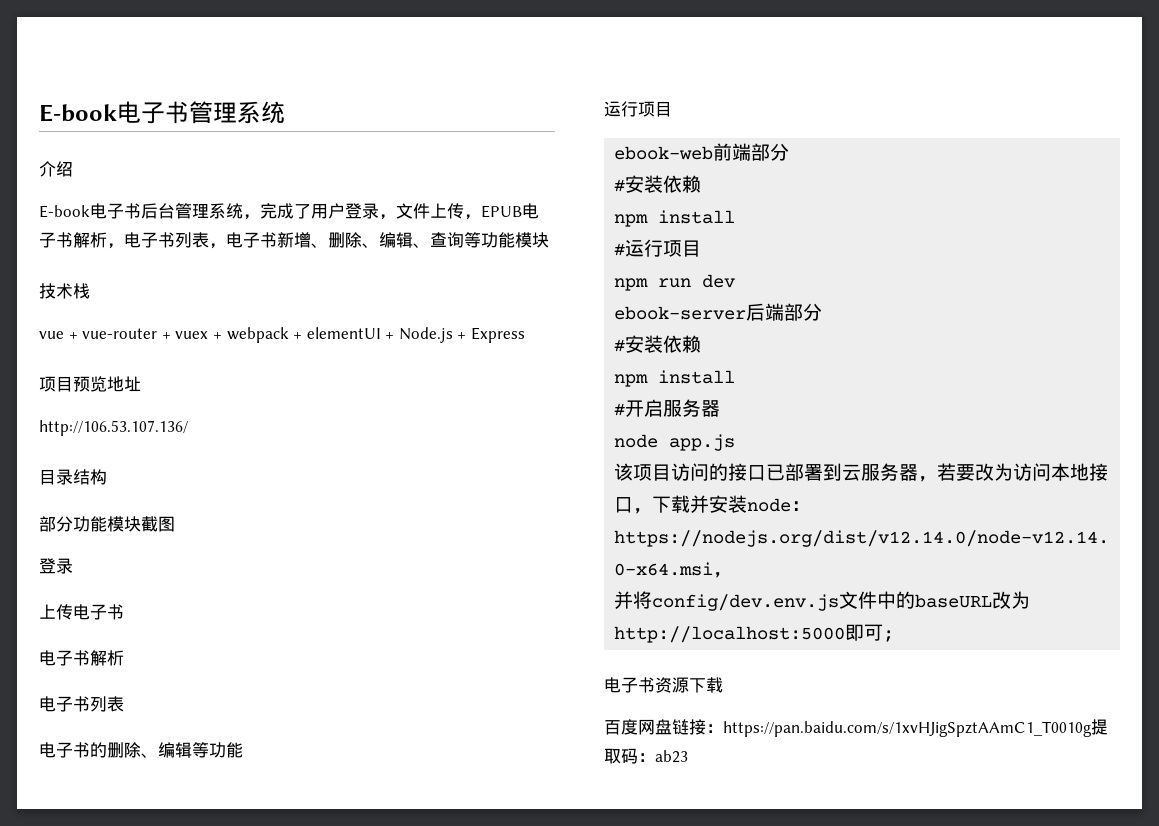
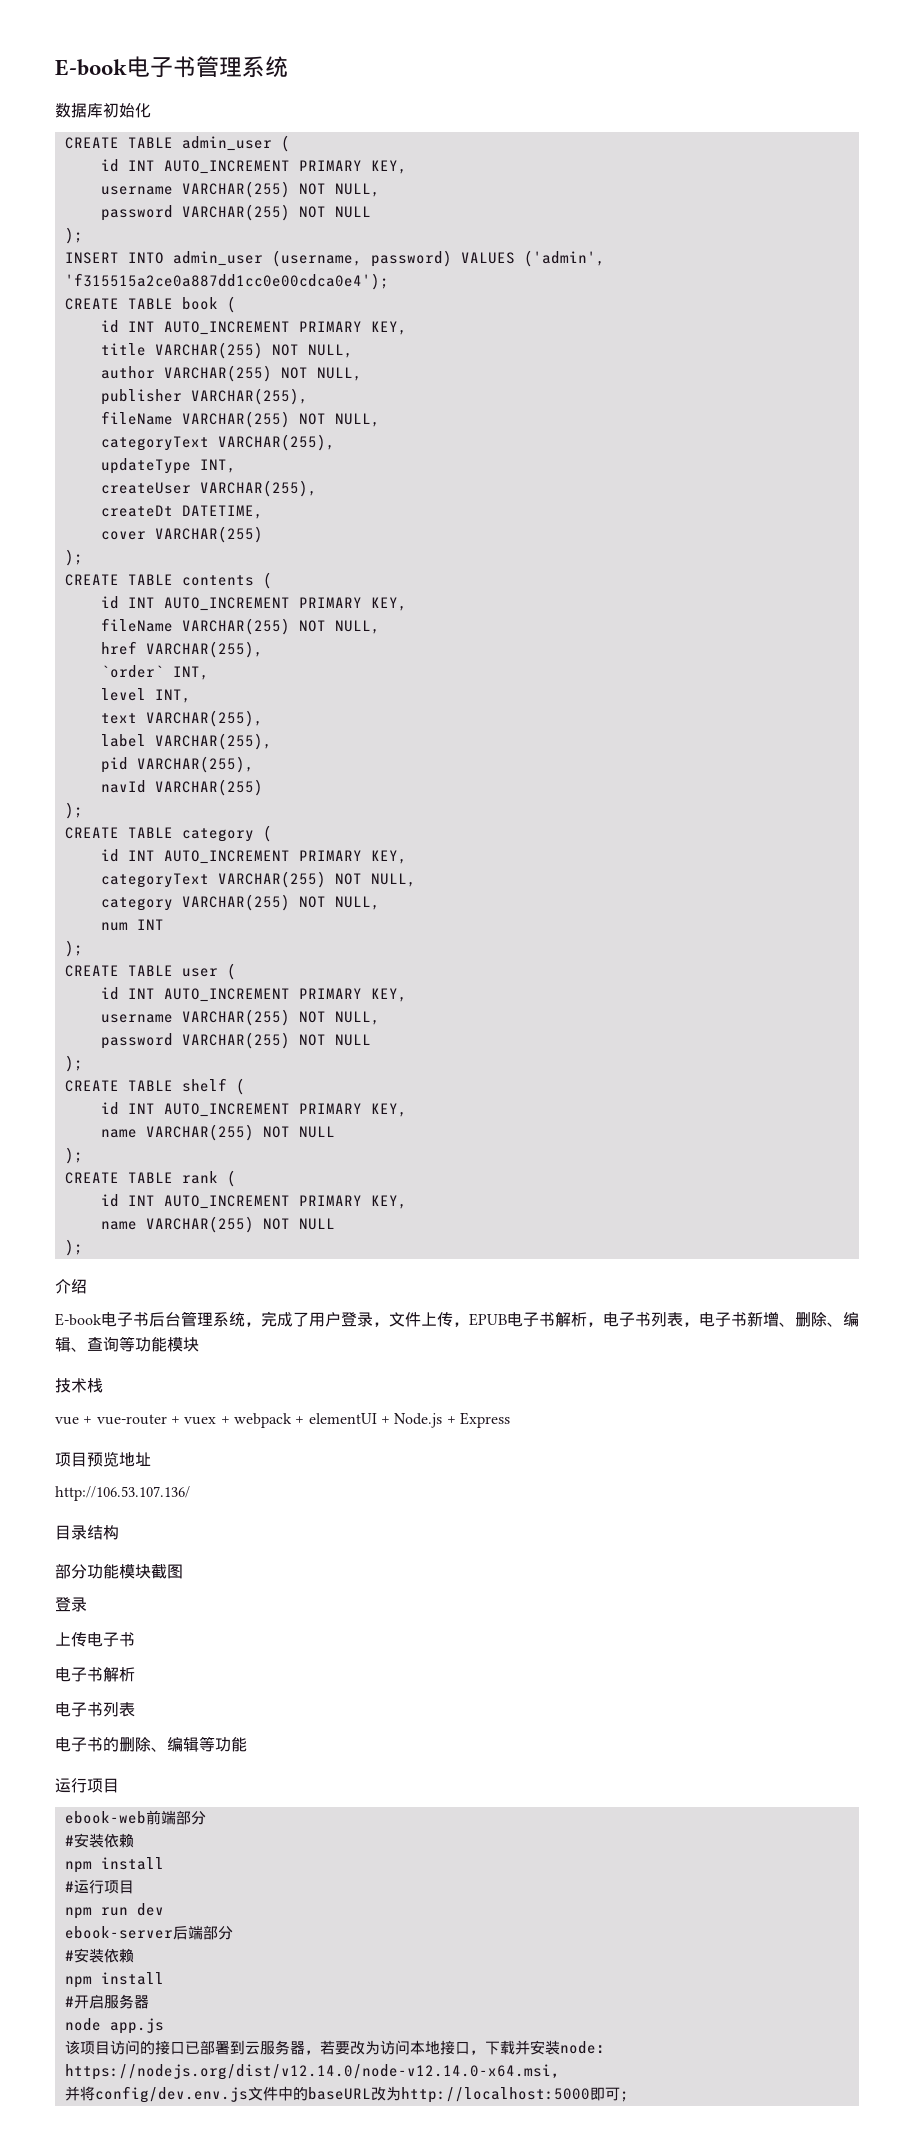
+ 数据库初始化
+ CREATE TABLE admin_user (
+ id INT AUTO_INCREMENT PRIMARY KEY,
+ username VARCHAR(255) NOT NULL,
+ password VARCHAR(255) NOT NULL
+ );
+ INSERT INTO admin_user (username, password) VALUES ('admin', 'f315515a2ce0a887dd1cc0e00cdca0e4');
+ CREATE TABLE book (
+ id INT AUTO_INCREMENT PRIMARY KEY,
+ title VARCHAR(255) NOT NULL,
+ author VARCHAR(255) NOT NULL,
+ publisher VARCHAR(255),
+ fileName VARCHAR(255) NOT NULL,
+ categoryText VARCHAR(255),
+ updateType INT,
+ createUser VARCHAR(255),
+ createDt DATETIME,
+ cover VARCHAR(255)
+ );
+ CREATE TABLE contents (
+ id INT AUTO_INCREMENT PRIMARY KEY,
+ fileName VARCHAR(255) NOT NULL,
+ href VARCHAR(255),
+ `order` INT,
+ level INT,
+ text VARCHAR(255),
+ label VARCHAR(255),
+ pid VARCHAR(255),
+ navId VARCHAR(255)
+ );
+ CREATE TABLE category (
+ id INT AUTO_INCREMENT PRIMARY KEY,
+ categoryText VARCHAR(255) NOT NULL,
+ category VARCHAR(255) NOT NULL,
+ num INT
+ );
+ CREATE TABLE user (
+ id INT AUTO_INCREMENT PRIMARY KEY,
+ username VARCHAR(255) NOT NULL,
+ password VARCHAR(255) NOT NULL
+ );
+ CREATE TABLE shelf (
+ id INT AUTO_INCREMENT PRIMARY KEY,
+ name VARCHAR(255) NOT NULL
+ );
+ CREATE TABLE rank (
+ id INT AUTO_INCREMENT PRIMARY KEY,
+ name VARCHAR(255) NOT NULL
+ );
- 电子书资源下载
- 百度网盘链接：https://pan.baidu.com/s/1xvHJigSpztAAmC1_T0010g提取码：ab23

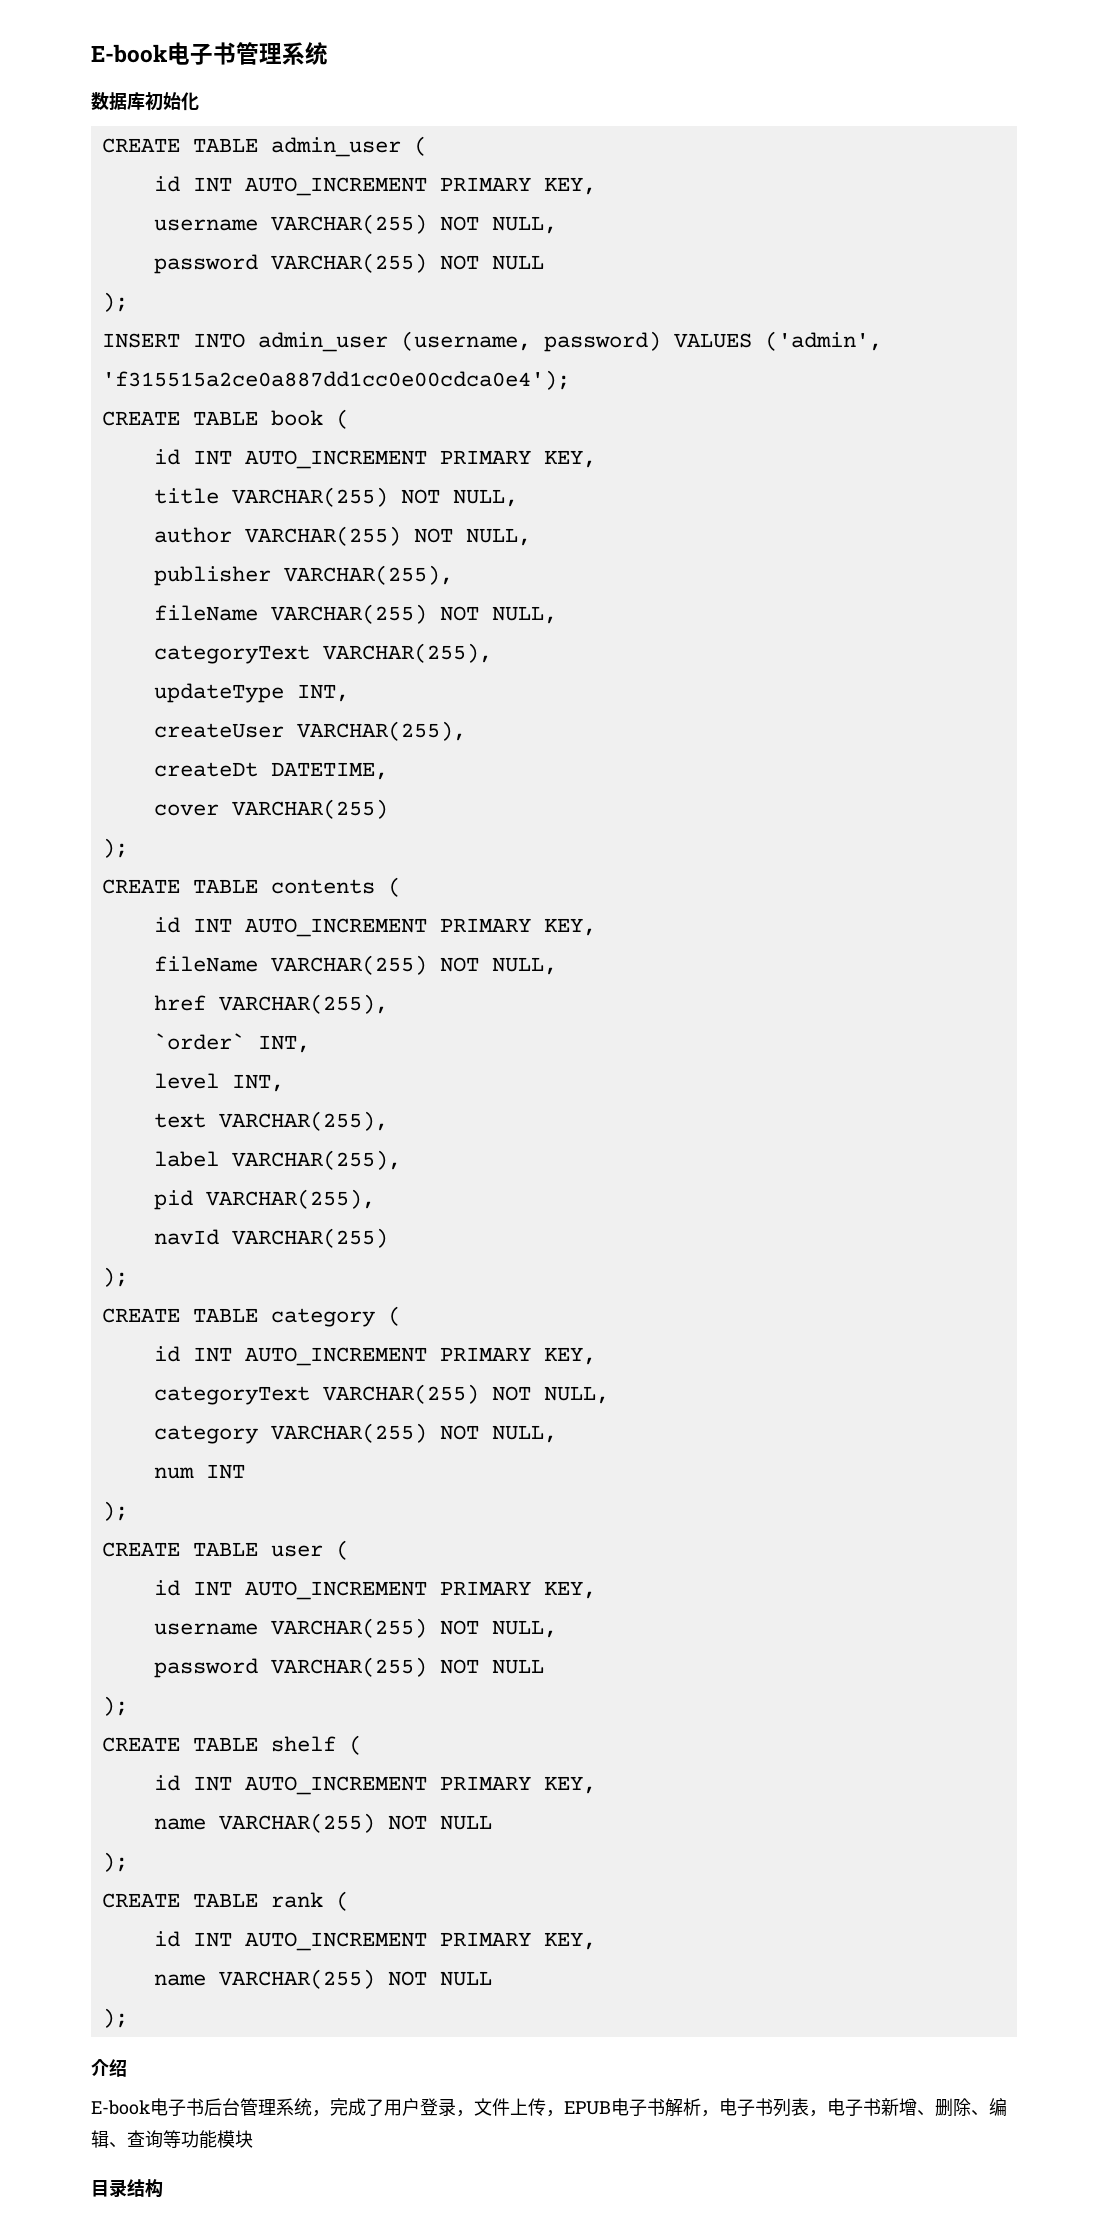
- 技术栈
- vue + vue-router + vuex + webpack + elementUI + Node.js + Express
- 项目预览地址
- http://106.53.107.136/
  目录结构
- 部分功能模块截图
- 登录
- 上传电子书
- 电子书解析
- 电子书列表
- 电子书的删除、编辑等功能
- 运行项目
- ebook-web前端部分
- #安装依赖
- npm install
- #运行项目
- npm run dev
- ebook-server后端部分
- #安装依赖
- npm install
- #开启服务器
- node app.js
- 该项目访问的接口已部署到云服务器，若要改为访问本地接口，下载并安装node：https://nodejs.org/dist/v12.14.0/node-v12.14.0-x64.msi，
- 并将config/dev.env.js文件中的baseURL改为http://localhost:5000即可;

